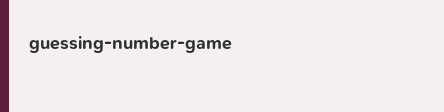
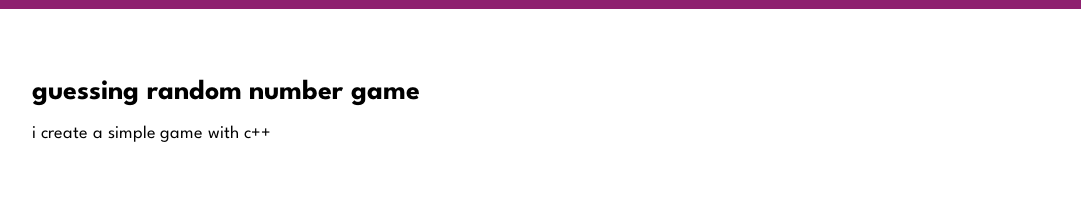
- guessing-number-game
+ guessing random number game
+ i create a simple game with c++

